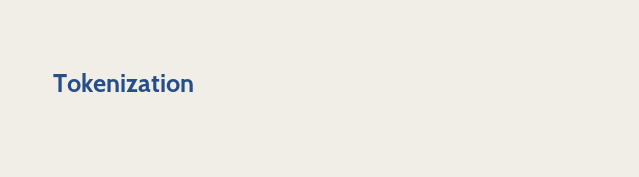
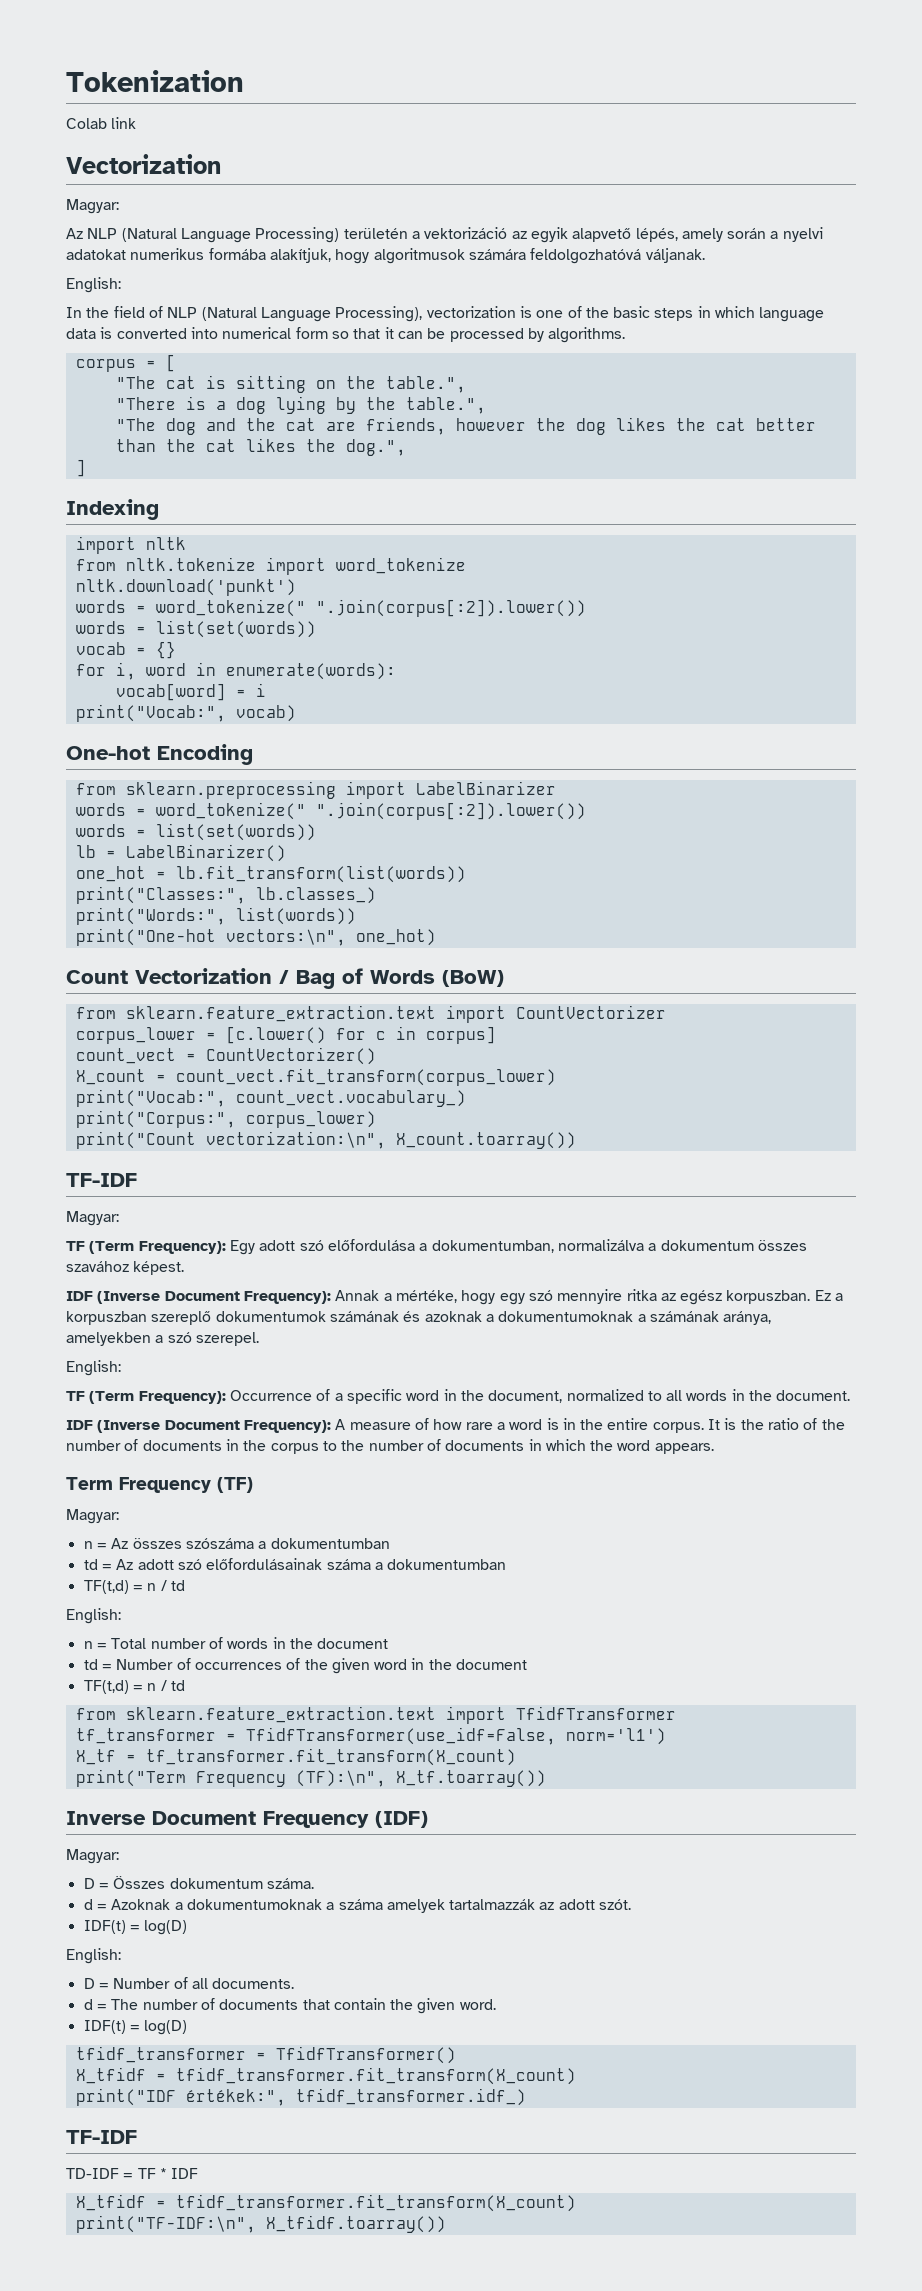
+ Colab link
+ Vectorization
+ Magyar:
+ Az NLP (Natural Language Processing) területén a vektorizáció az egyik alapvető lépés, amely során a nyelvi adatokat numerikus formába alakítjuk, hogy algoritmusok számára feldolgozhatóvá váljanak.
+ English:
+ In the field of NLP (Natural Language Processing), vectorization is one of the basic steps in which language data is converted into numerical form so that it can be processed by algorithms.
+ corpus = [
+ "The cat is sitting on the table.",
+ "There is a dog lying by the table.",
+ "The dog and the cat are friends, however the dog likes the cat better than the cat likes the dog.",
+ ]
+ Indexing
+ import nltk
+ from nltk.tokenize import word_tokenize
+ nltk.download('punkt')
+ words = word_tokenize(" ".join(corpus[:2]).lower())
+ words = list(set(words))
+ vocab = {}
+ for i, word in enumerate(words):
+ vocab[word] = i
+ print("Vocab:", vocab)
+ One-hot Encoding
+ from sklearn.preprocessing import LabelBinarizer
+ words = word_tokenize(" ".join(corpus[:2]).lower())
+ words = list(set(words))
+ lb = LabelBinarizer()
+ one_hot = lb.fit_transform(list(words))
+ print("Classes:", lb.classes_)
+ print("Words:", list(words))
+ print("One-hot vectors:\n", one_hot)
+ Count Vectorization / Bag of Words (BoW)
+ from sklearn.feature_extraction.text import CountVectorizer
+ corpus_lower = [c.lower() for c in corpus]
+ count_vect = CountVectorizer()
+ X_count = count_vect.fit_transform(corpus_lower)
+ print("Vocab:", count_vect.vocabulary_)
+ print("Corpus:", corpus_lower)
+ print("Count vectorization:\n", X_count.toarray())
+ TF-IDF
+ Magyar:
+ TF (Term Frequency): Egy adott szó előfordulása a dokumentumban, normalizálva a dokumentum összes szavához képest.
+ IDF (Inverse Document Frequency): Annak a mértéke, hogy egy szó mennyire ritka az egész korpuszban. Ez a korpuszban szereplő dokumentumok számának és azoknak a dokumentumoknak a számának aránya, amelyekben a szó szerepel.
+ English:
+ TF (Term Frequency): Occurrence of a specific word in the document, normalized to all words in the document.
+ IDF (Inverse Document Frequency): A measure of how rare a word is in the entire corpus. It is the ratio of the number of documents in the corpus to the number of documents in which the word appears.
+ Term Frequency (TF)
+ Magyar:
+ n = Az összes szószáma a dokumentumban
+ td = Az adott szó előfordulásainak száma a dokumentumban
+ TF(t,d) = n / td
+ English:
+ n = Total number of words in the document
+ td = Number of occurrences of the given word in the document
+ TF(t,d) = n / td
+ from sklearn.feature_extraction.text import TfidfTransformer
+ tf_transformer = TfidfTransformer(use_idf=False, norm='l1')
+ X_tf = tf_transformer.fit_transform(X_count)
+ print("Term Frequency (TF):\n", X_tf.toarray())
+ Inverse Document Frequency (IDF)
+ Magyar:
+ D = Összes dokumentum száma.
+ d = Azoknak a dokumentumoknak a száma amelyek tartalmazzák az adott szót.
+ IDF(t) = log(D)
+ English:
+ D = Number of all documents.
+ d = The number of documents that contain the given word.
+ IDF(t) = log(D)
+ tfidf_transformer = TfidfTransformer()
+ X_tfidf = tfidf_transformer.fit_transform(X_count)
+ print("IDF értékek:", tfidf_transformer.idf_)
+ TF-IDF
+ TD-IDF = TF * IDF
+ X_tfidf = tfidf_transformer.fit_transform(X_count)
+ print("TF-IDF:\n", X_tfidf.toarray())

